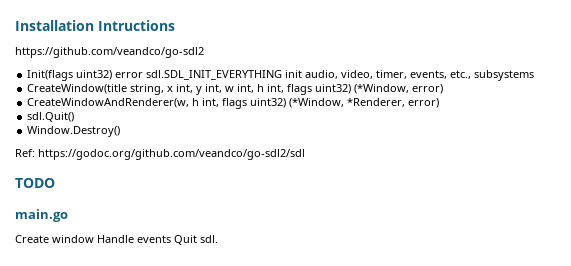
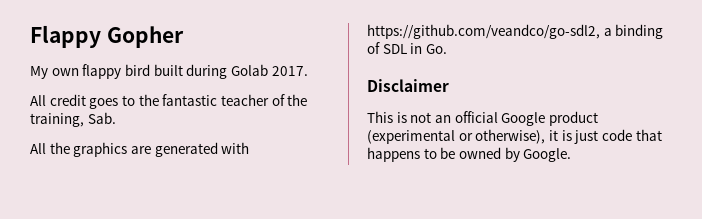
- Installation Intructions
- https://github.com/veandco/go-sdl2
- Init(flags uint32) error sdl.SDL_INIT_EVERYTHING init audio, video, timer, events, etc., subsystems
- CreateWindow(title string, x int, y int, w int, h int, flags uint32) (*Window, error)
- CreateWindowAndRenderer(w, h int, flags uint32) (*Window, *Renderer, error)
- sdl.Quit()
- Window.Destroy()
- Ref: https://godoc.org/github.com/veandco/go-sdl2/sdl
- TODO
- main.go
- Create window Handle events Quit sdl.
+ Flappy Gopher
+ My own flappy bird built during Golab 2017.
+ All credit goes to the fantastic teacher of the training, Sab.
+ All the graphics are generated with https://github.com/veandco/go-sdl2, a binding of SDL in Go.
+ Disclaimer
+ This is not an official Google product (experimental or otherwise), it is just code that happens to be owned by Google.

